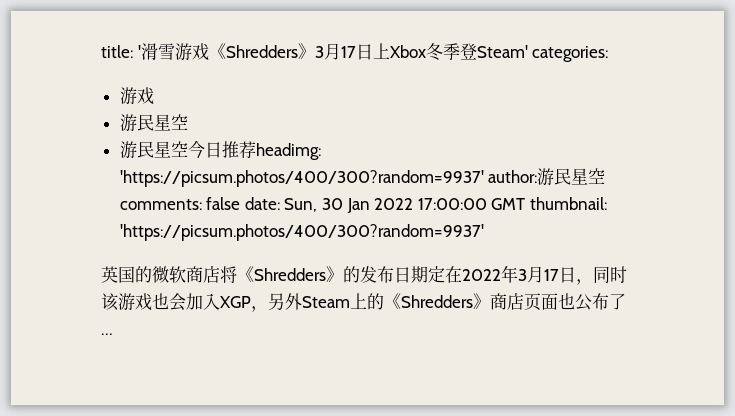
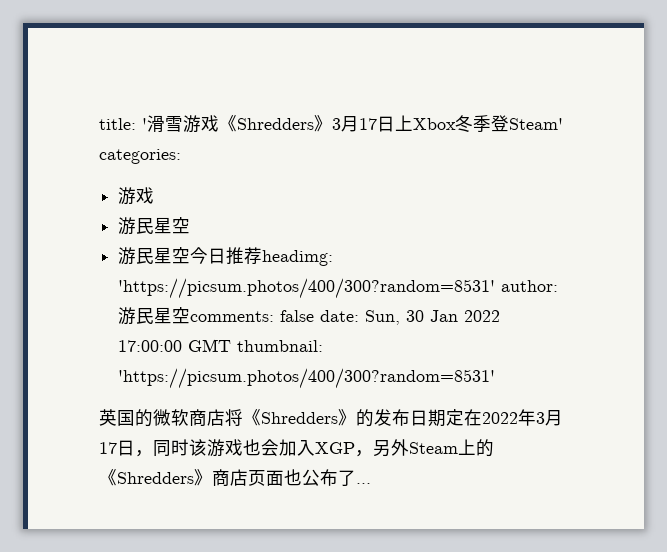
- 游民星空今日推荐headimg: 'https://picsum.photos/400/300?random=9937' author:游民星空comments: false date: Sun, 30 Jan 2022 17:00:00 GMT thumbnail: 'https://picsum.photos/400/300?random=9937'
+ 游民星空今日推荐headimg: 'https://picsum.photos/400/300?random=8531' author:游民星空comments: false date: Sun, 30 Jan 2022 17:00:00 GMT thumbnail: 'https://picsum.photos/400/300?random=8531'

